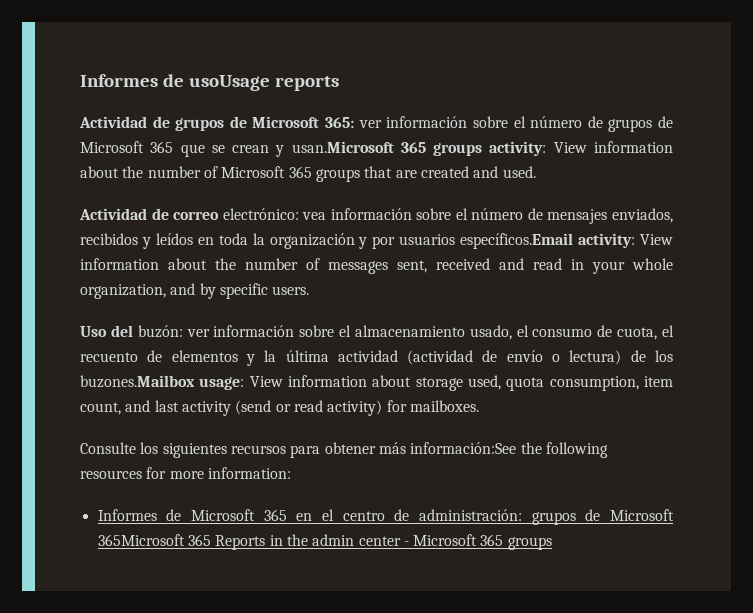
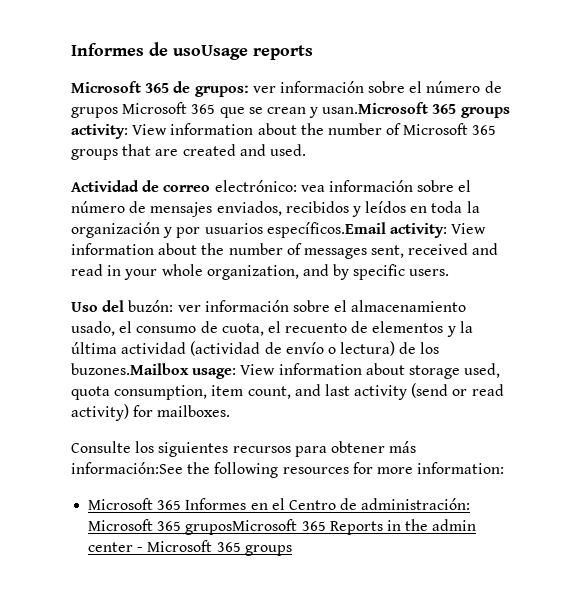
- Actividad de grupos de Microsoft 365: ver información sobre el número de grupos de Microsoft 365 que se crean y usan.Microsoft 365 groups activity: View information about the number of Microsoft 365 groups that are created and used.
+ Microsoft 365 de grupos: ver información sobre el número de grupos Microsoft 365 que se crean y usan.Microsoft 365 groups activity: View information about the number of Microsoft 365 groups that are created and used.
- Informes de Microsoft 365 en el centro de administración: grupos de Microsoft 365Microsoft 365 Reports in the admin center - Microsoft 365 groups
+ Microsoft 365 Informes en el Centro de administración: Microsoft 365 gruposMicrosoft 365 Reports in the admin center - Microsoft 365 groups

